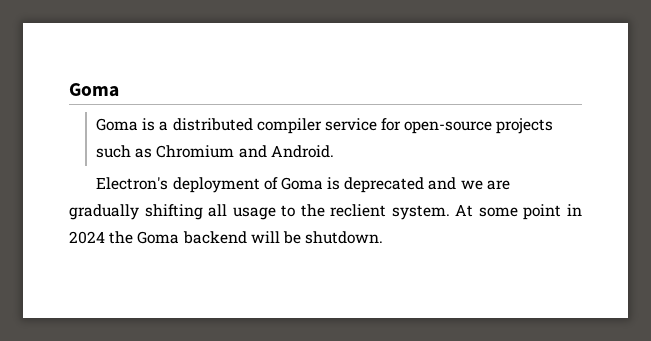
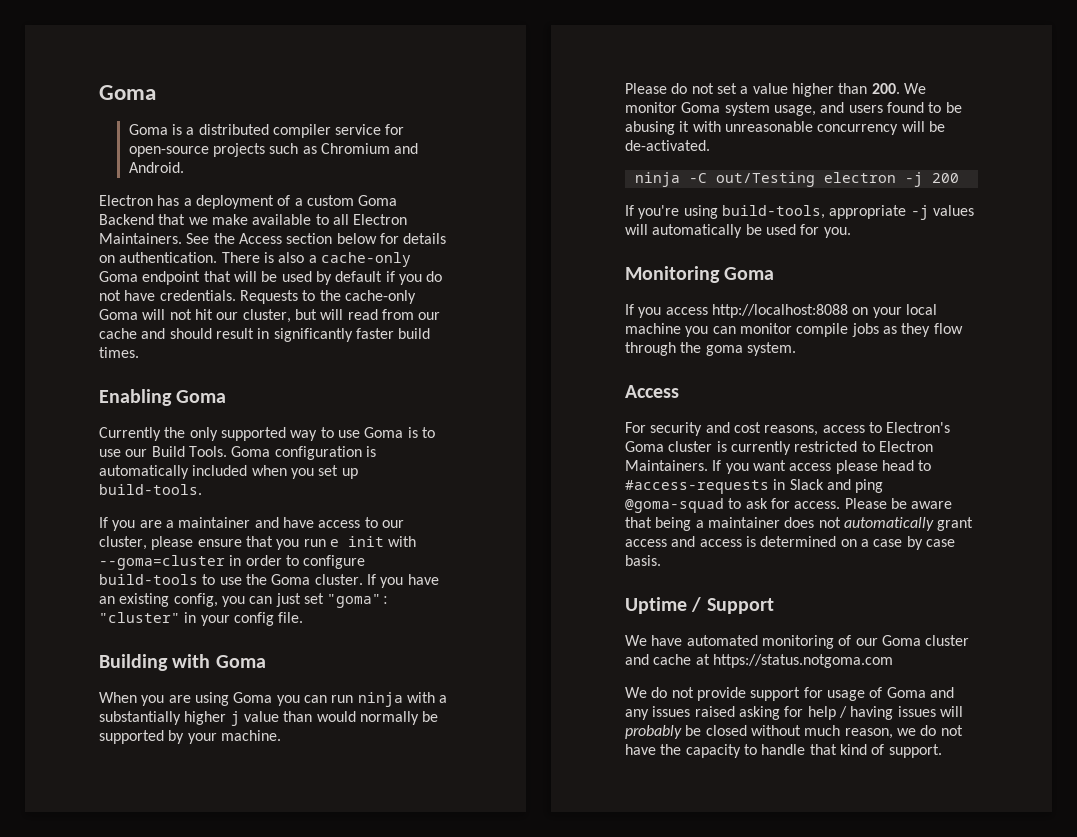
- Electron's deployment of Goma is deprecated and we are gradually shifting all usage to the reclient system. At some point in 2024 the Goma backend will be shutdown.
+ Electron has a deployment of a custom Goma Backend that we make available to all Electron Maintainers. See the Access section below for details on authentication. There is also a cache-only Goma endpoint that will be used by default if you do not have credentials. Requests to the cache-only Goma will not hit our cluster, but will read from our cache and should result in significantly faster build times.
+ Enabling Goma
+ Currently the only supported way to use Goma is to use our Build Tools. Goma configuration is automatically included when you set up build-tools.
+ If you are a maintainer and have access to our cluster, please ensure that you run e init with --goma=cluster in order to configure build-tools to use the Goma cluster. If you have an existing config, you can just set "goma": "cluster" in your config file.
+ Building with Goma
+ When you are using Goma you can run ninja with a substantially higher j value than would normally be supported by your machine.
+ Please do not set a value higher than 200. We monitor Goma system usage, and users found to be abusing it with unreasonable concurrency will be de-activated.
+ ninja -C out/Testing electron -j 200
+ If you're using build-tools, appropriate -j values will automatically be used for you.
+ Monitoring Goma
+ If you access http://localhost:8088 on your local machine you can monitor compile jobs as they flow through the goma system.
+ Access
+ For security and cost reasons, access to Electron's Goma cluster is currently restricted to Electron Maintainers. If you want access please head to #access-requests in Slack and ping @goma-squad to ask for access. Please be aware that being a maintainer does not automatically grant access and access is determined on a case by case basis.
+ Uptime / Support
+ We have automated monitoring of our Goma cluster and cache at https://status.notgoma.com
+ We do not provide support for usage of Goma and any issues raised asking for help / having issues will probably be closed without much reason, we do not have the capacity to handle that kind of support.

